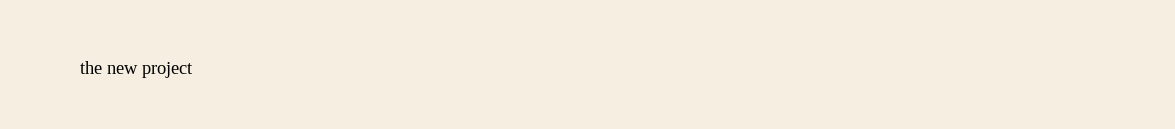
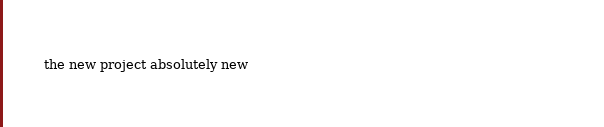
- the new project
+ the new project absolutely new

